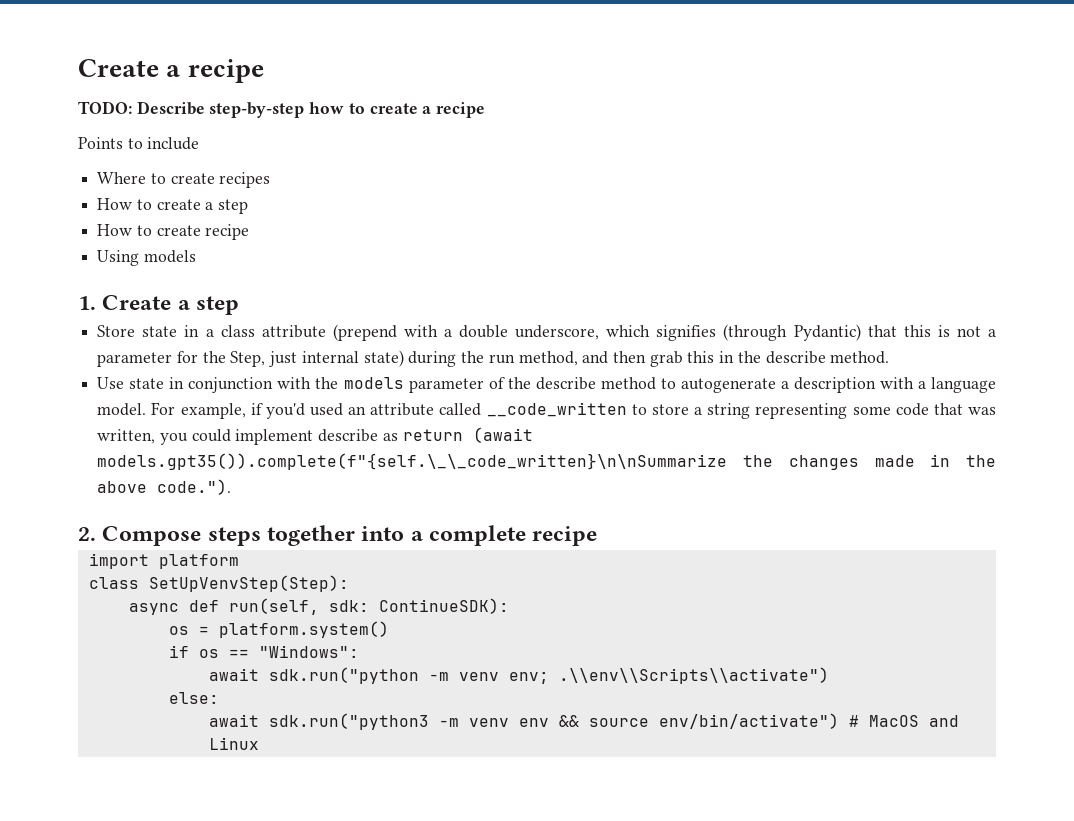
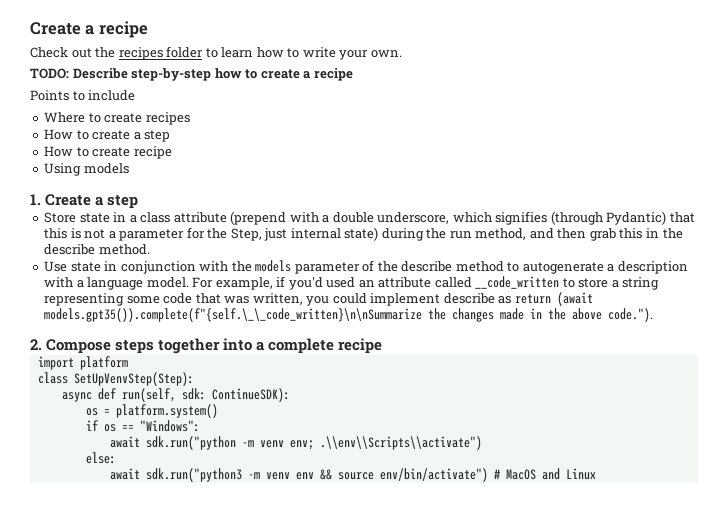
+ Check out the recipes folder to learn how to write your own.

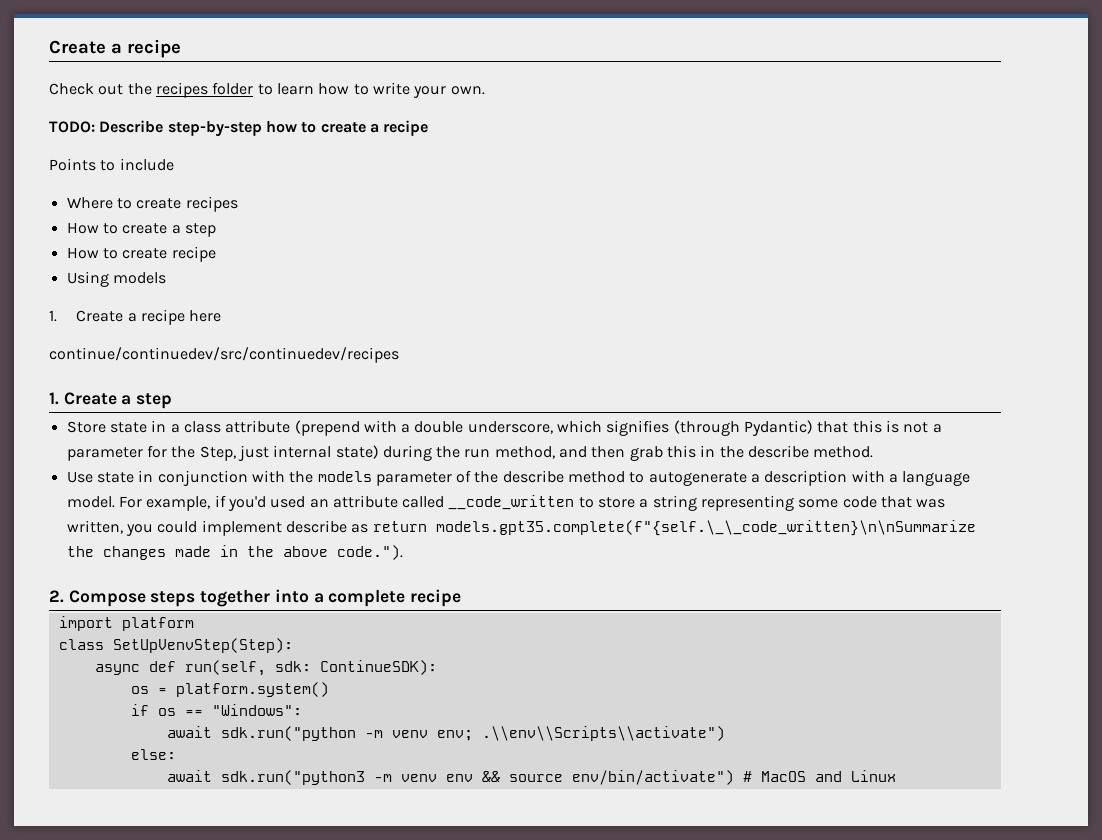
+ 1. Create a recipe here
+ continue/continuedev/src/continuedev/recipes
- For example, if you'd used an attribute called __code_written to store a string representing some code that was written, you could implement describe as return (await models.gpt35()).complete(f"{self.\_\_code_written}\n\nSummarize the changes made in the above code.").
+ For example, if you'd used an attribute called __code_written to store a string representing some code that was written, you could implement describe as return models.gpt35.complete(f"{self.\_\_code_written}\n\nSummarize the changes made in the above code.").

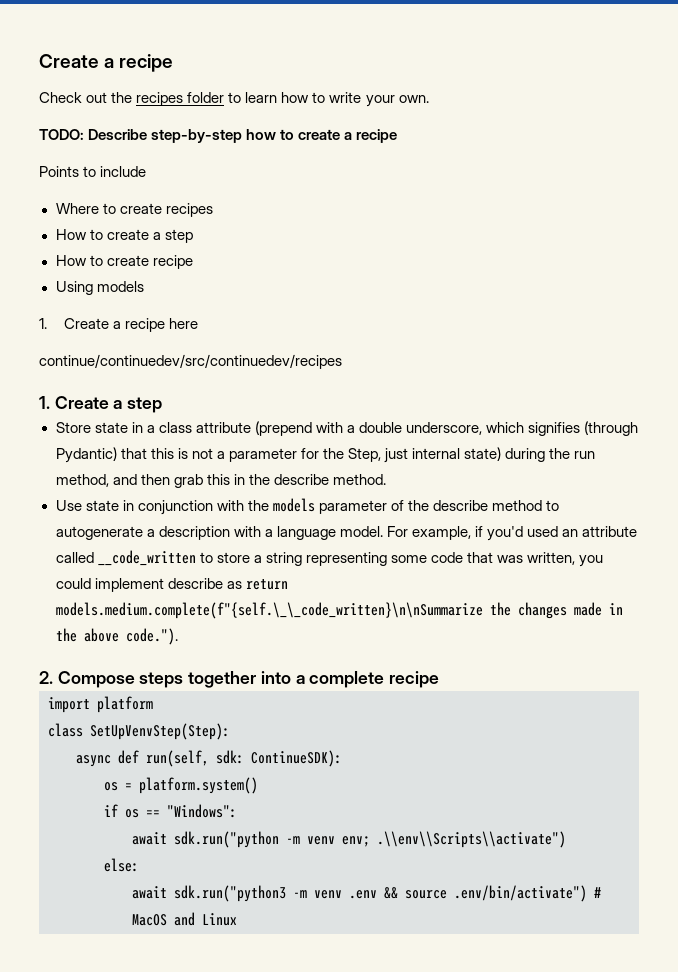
- For example, if you'd used an attribute called __code_written to store a string representing some code that was written, you could implement describe as return models.gpt35.complete(f"{self.\_\_code_written}\n\nSummarize the changes made in the above code.").
+ For example, if you'd used an attribute called __code_written to store a string representing some code that was written, you could implement describe as return models.medium.complete(f"{self.\_\_code_written}\n\nSummarize the changes made in the above code.").
- await sdk.run("python3 -m venv env && source env/bin/activate") # MacOS and Linux
+ await sdk.run("python3 -m venv .env && source .env/bin/activate") # MacOS and Linux

